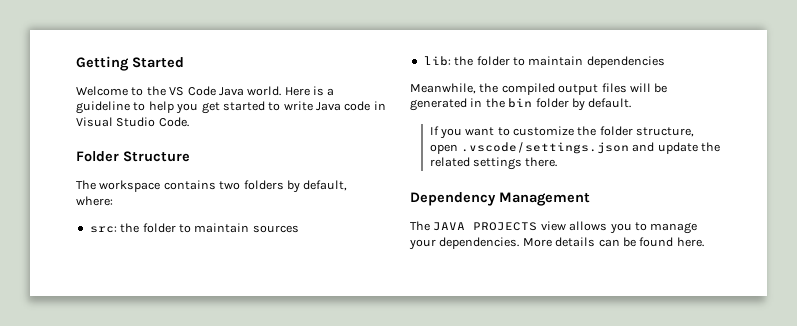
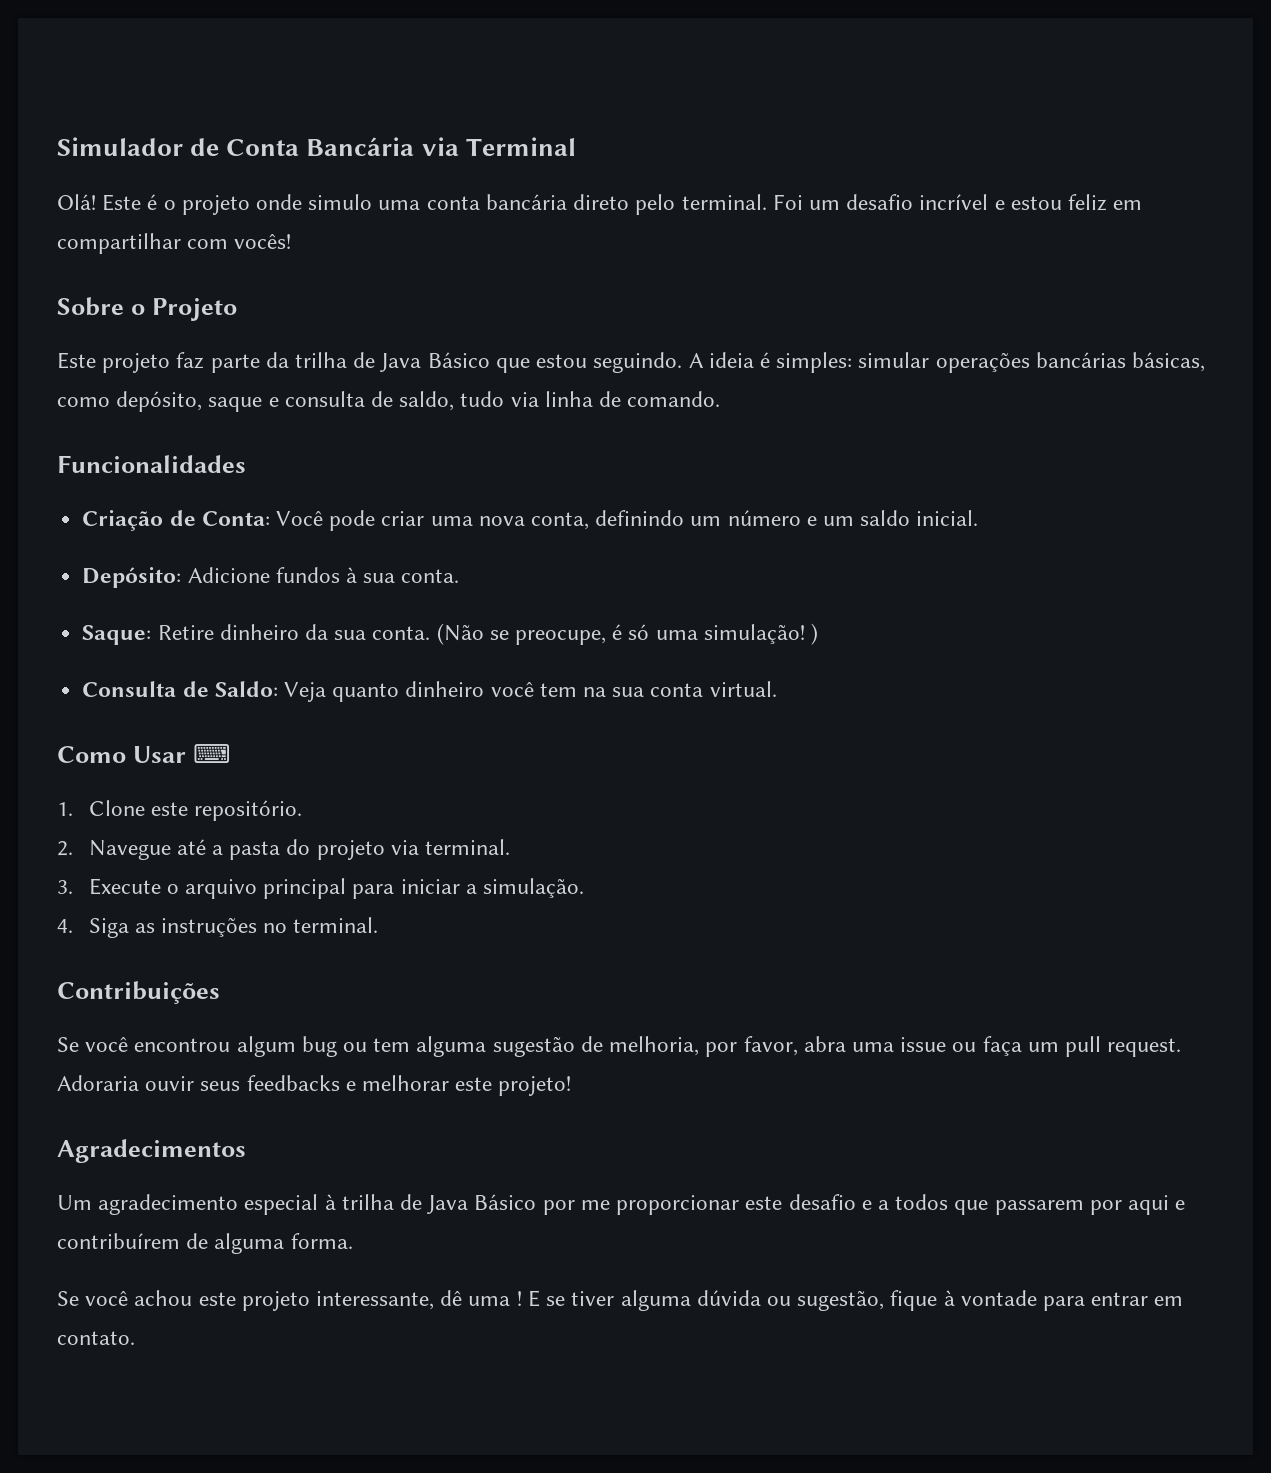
- Getting Started
- Welcome to the VS Code Java world. Here is a guideline to help you get started to write Java code in Visual Studio Code.
- Folder Structure
- The workspace contains two folders by default, where:
- src: the folder to maintain sources
- lib: the folder to maintain dependencies
- Meanwhile, the compiled output files will be generated in the bin folder by default.
- If you want to customize the folder structure, open .vscode/settings.json and update the related settings there.
- Dependency Management
- The JAVA PROJECTS view allows you to manage your dependencies. More details can be found here.
+ Simulador de Conta Bancária via Terminal
+ Olá! Este é o projeto onde simulo uma conta bancária direto pelo terminal. Foi um desafio incrível e estou feliz em compartilhar com vocês!
+ Sobre o Projeto
+ Este projeto faz parte da trilha de Java Básico que estou seguindo. A ideia é simples: simular operações bancárias básicas, como depósito, saque e consulta de saldo, tudo via linha de comando.
+ Funcionalidades
+ Criação de Conta: Você pode criar uma nova conta, definindo um número e um saldo inicial.
+ Depósito: Adicione fundos à sua conta.
+ Saque: Retire dinheiro da sua conta. (Não se preocupe, é só uma simulação! )
+ Consulta de Saldo: Veja quanto dinheiro você tem na sua conta virtual.
+ Como Usar ⌨
+ 1. Clone este repositório.
+ 2. Navegue até a pasta do projeto via terminal.
+ 3. Execute o arquivo principal para iniciar a simulação.
+ 4. Siga as instruções no terminal.
+ Contribuições
+ Se você encontrou algum bug ou tem alguma sugestão de melhoria, por favor, abra uma issue ou faça um pull request. Adoraria ouvir seus feedbacks e melhorar este projeto!
+ Agradecimentos
+ Um agradecimento especial à trilha de Java Básico por me proporcionar este desafio e a todos que passarem por aqui e contribuírem de alguma forma.
+ Se você achou este projeto interessante, dê uma ! E se tiver alguma dúvida ou sugestão, fique à vontade para entrar em contato.

